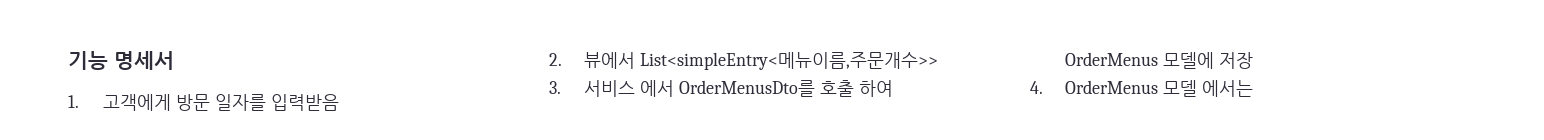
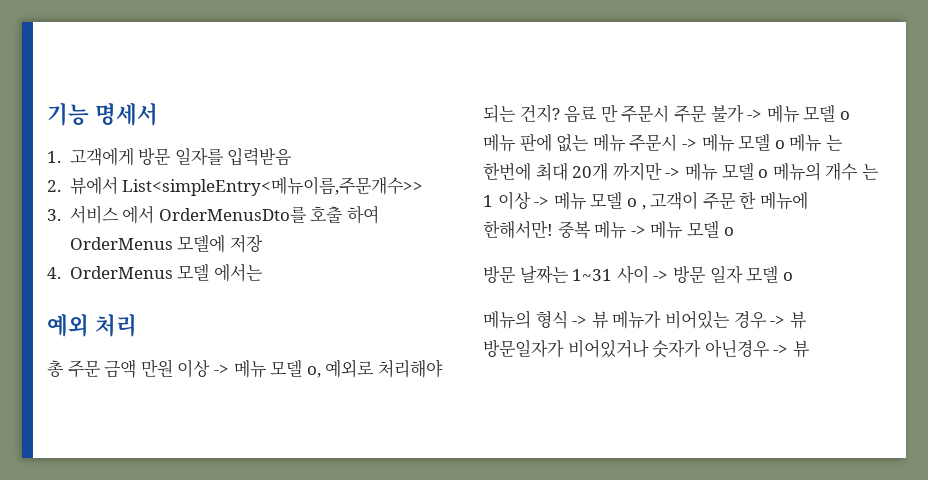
+ 예외 처리
+ 총 주문 금액 만원 이상 -> 메뉴 모델 o, 예외로 처리해야 되는 건지? 음료 만 주문시 주문 불가 -> 메뉴 모델 o 메뉴 판에 없는 메뉴 주문시 -> 메뉴 모델 o 메뉴 는 한번에 최대 20개 까지만 -> 메뉴 모델 o 메뉴의 개수 는 1 이상 -> 메뉴 모델 o , 고객이 주문 한 메뉴에 한해서만! 중복 메뉴 -> 메뉴 모델 o
+ 방문 날짜는 1~31 사이 -> 방문 일자 모델 o
+ 메뉴의 형식 -> 뷰 메뉴가 비어있는 경우 -> 뷰 방문일자가 비어있거나 숫자가 아닌경우 -> 뷰

